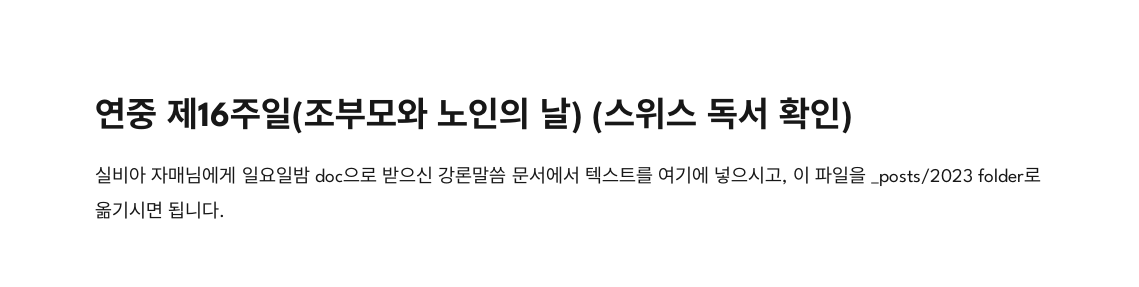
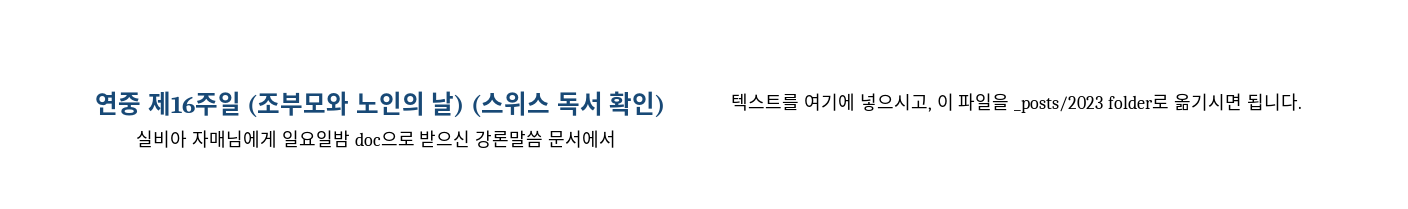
- 연중 제16주일(조부모와 노인의 날) (스위스 독서 확인)
+ 연중 제16주일 (조부모와 노인의 날) (스위스 독서 확인)

